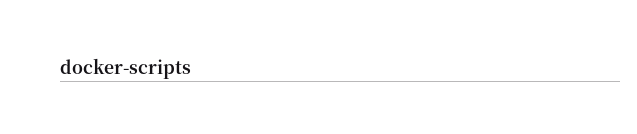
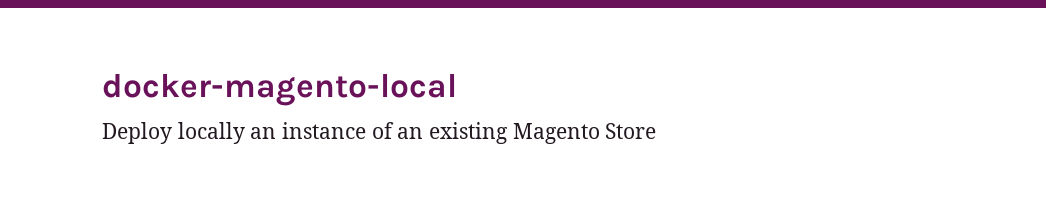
- docker-scripts
+ docker-magento-local
+ Deploy locally an instance of an existing Magento Store

